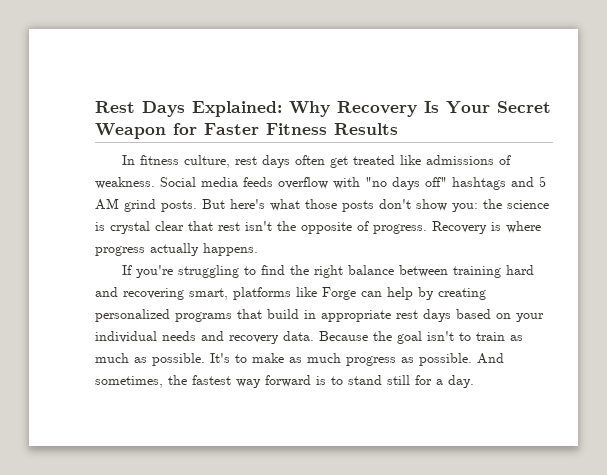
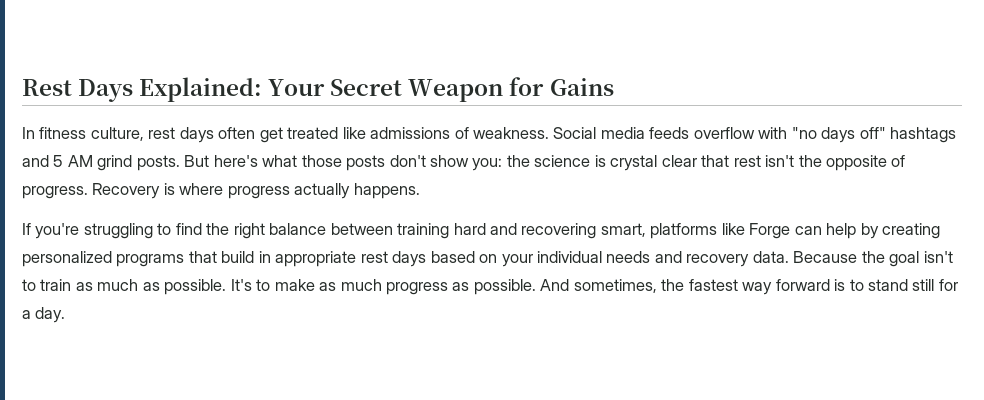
- Rest Days Explained: Why Recovery Is Your Secret Weapon for Faster Fitness Results
+ Rest Days Explained: Your Secret Weapon for Gains

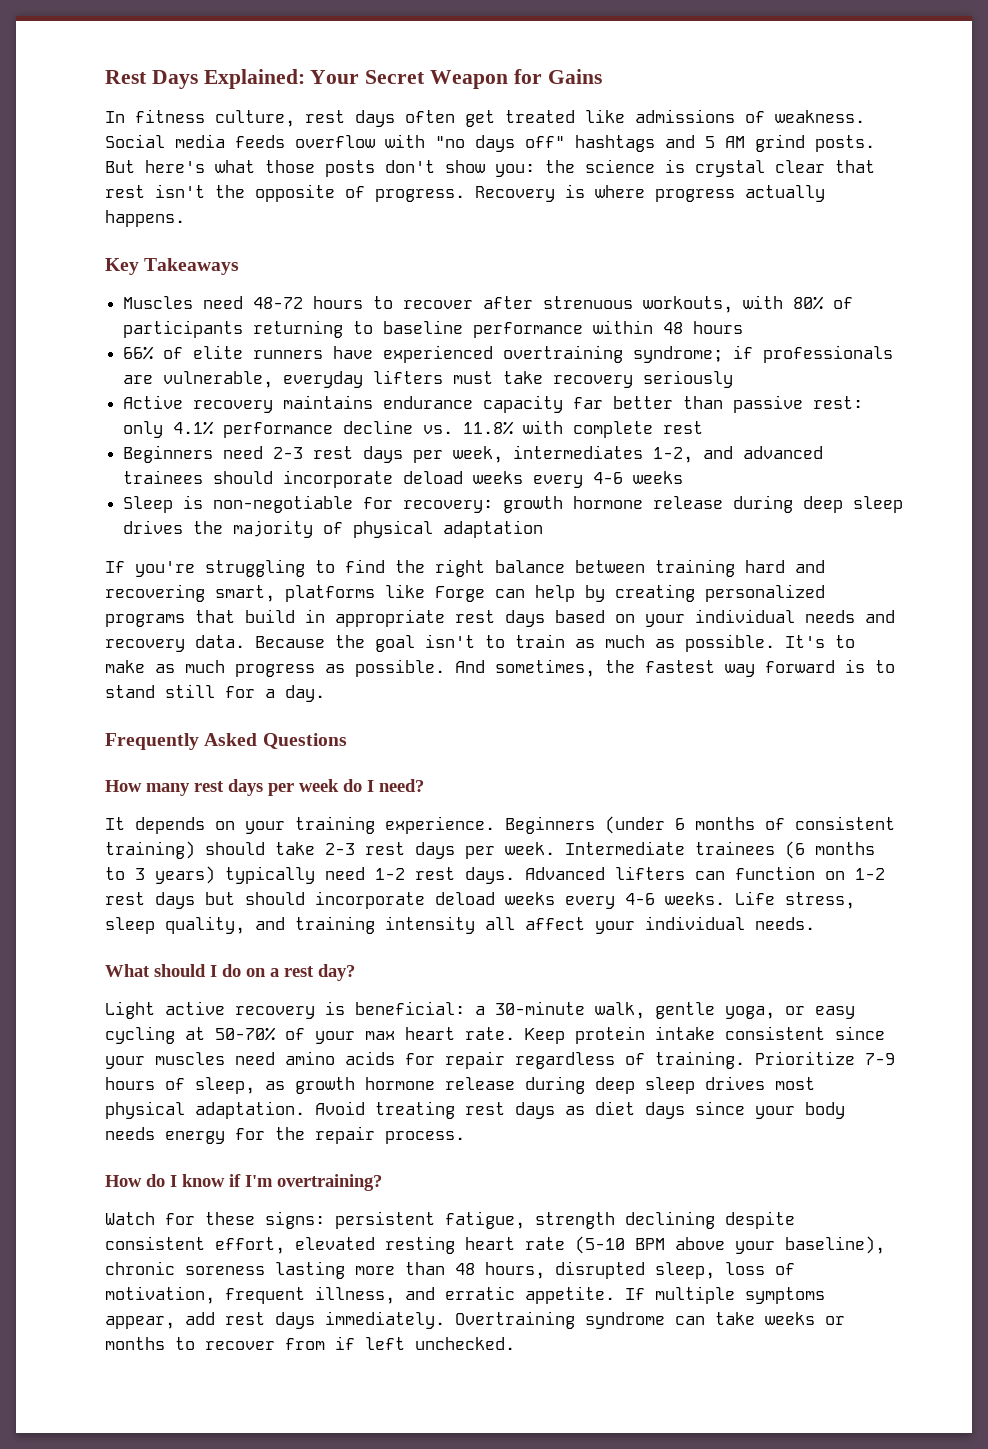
+ Key Takeaways
+ Muscles need 48-72 hours to recover after strenuous workouts, with 80% of participants returning to baseline performance within 48 hours
+ 66% of elite runners have experienced overtraining syndrome; if professionals are vulnerable, everyday lifters must take recovery seriously
+ Active recovery maintains endurance capacity far better than passive rest: only 4.1% performance decline vs. 11.8% with complete rest
+ Beginners need 2-3 rest days per week, intermediates 1-2, and advanced trainees should incorporate deload weeks every 4-6 weeks
+ Sleep is non-negotiable for recovery: growth hormone release during deep sleep drives the majority of physical adaptation
+ Frequently Asked Questions
+ How many rest days per week do I need?
+ It depends on your training experience. Beginners (under 6 months of consistent training) should take 2-3 rest days per week. Intermediate trainees (6 months to 3 years) typically need 1-2 rest days. Advanced lifters can function on 1-2 rest days but should incorporate deload weeks every 4-6 weeks. Life stress, sleep quality, and training intensity all affect your individual needs.
+ What should I do on a rest day?
+ Light active recovery is beneficial: a 30-minute walk, gentle yoga, or easy cycling at 50-70% of your max heart rate. Keep protein intake consistent since your muscles need amino acids for repair regardless of training. Prioritize 7-9 hours of sleep, as growth hormone release during deep sleep drives most physical adaptation. Avoid treating rest days as diet days since your body needs energy for the repair process.
+ How do I know if I'm overtraining?
+ Watch for these signs: persistent fatigue, strength declining despite consistent effort, elevated resting heart rate (5-10 BPM above your baseline), chronic soreness lasting more than 48 hours, disrupted sleep, loss of motivation, frequent illness, and erratic appetite. If multiple symptoms appear, add rest days immediately. Overtraining syndrome can take weeks or months to recover from if left unchecked.

